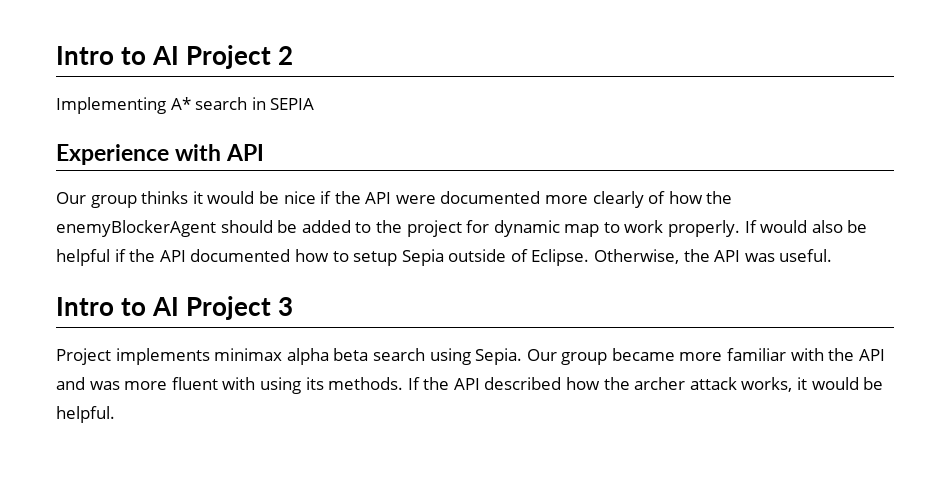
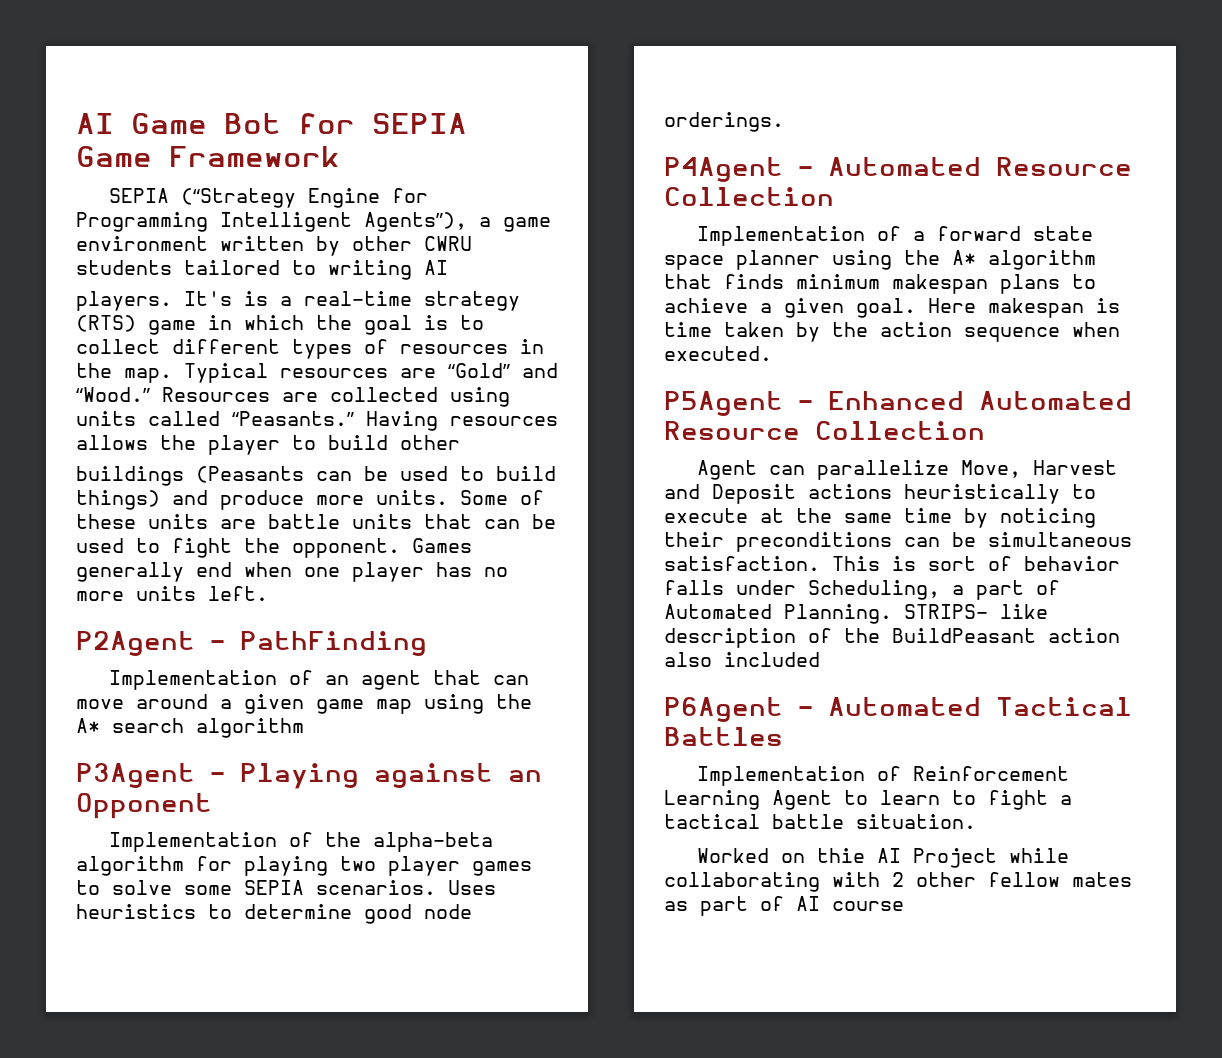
- Intro to AI Project 2
- Implementing A* search in SEPIA
- Experience with API
- Our group thinks it would be nice if the API were documented more clearly of how the enemyBlockerAgent should be added to the project for dynamic map to work properly. If would also be helpful if the API documented how to setup Sepia outside of Eclipse. Otherwise, the API was useful.
- Intro to AI Project 3
- Project implements minimax alpha beta search using Sepia. Our group became more familiar with the API and was more fluent with using its methods. If the API described how the archer attack works, it would be helpful.
+ AI Game Bot for SEPIA Game Framework
+ SEPIA (“Strategy Engine for Programming Intelligent Agents”), a game environment written by other CWRU students tailored to writing AI
+ players. It's is a real-time strategy (RTS) game in which the goal is to collect different types of resources in the map. Typical resources are “Gold” and “Wood.” Resources are collected using units called “Peasants.” Having resources allows the player to build other
+ buildings (Peasants can be used to build things) and produce more units. Some of these units are battle units that can be used to fight the opponent. Games generally end when one player has no more units left.
+ P2Agent - PathFinding
+ Implementation of an agent that can move around a given game map using the A* search algorithm
+ P3Agent - Playing against an Opponent
+ Implementation of the alpha-beta algorithm for playing two player games to solve some SEPIA scenarios. Uses heuristics to determine good node orderings.
+ P4Agent - Automated Resource Collection
+ Implementation of a forward state space planner using the A* algorithm that finds minimum makespan plans to achieve a given goal. Here makespan is time taken by the action sequence when executed.
+ P5Agent - Enhanced Automated Resource Collection
+ Agent can parallelize Move, Harvest and Deposit actions heuristically to execute at the same time by noticing their preconditions can be simultaneous satisfaction. This is sort of behavior falls under Scheduling, a part of Automated Planning. STRIPS- like description of the BuildPeasant action also included
+ P6Agent - Automated Tactical Battles
+ Implementation of Reinforcement Learning Agent to learn to fight a tactical battle situation.
+ Worked on thie AI Project while collaborating with 2 other fellow mates as part of AI course

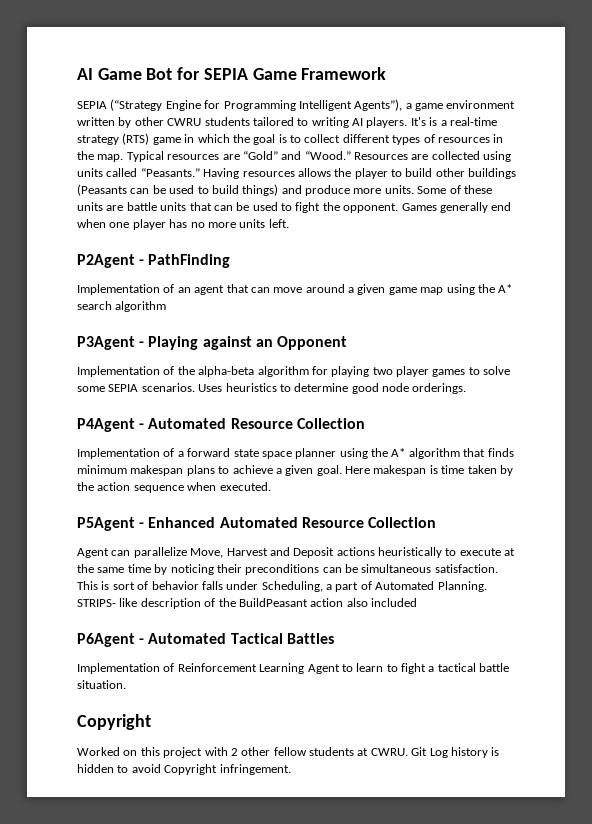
- SEPIA (“Strategy Engine for Programming Intelligent Agents”), a game environment written by other CWRU students tailored to writing AI
- players.
+ SEPIA (“Strategy Engine for Programming Intelligent Agents”), a game environment written by other CWRU students tailored to writing AI players.
- Having resources allows the player to build other
- buildings (Peasants can be used to build things) and produce more units.
+ Having resources allows the player to build other buildings (Peasants can be used to build things) and produce more units.
  Implementation of Reinforcement Learning Agent to learn to fight a tactical battle situation.
+ Copyright
- Worked on thie AI Project while collaborating with 2 other fellow mates as part of AI course
+ Worked on this project with 2 other fellow students at CWRU. Git Log history is hidden to avoid Copyright infringement.

